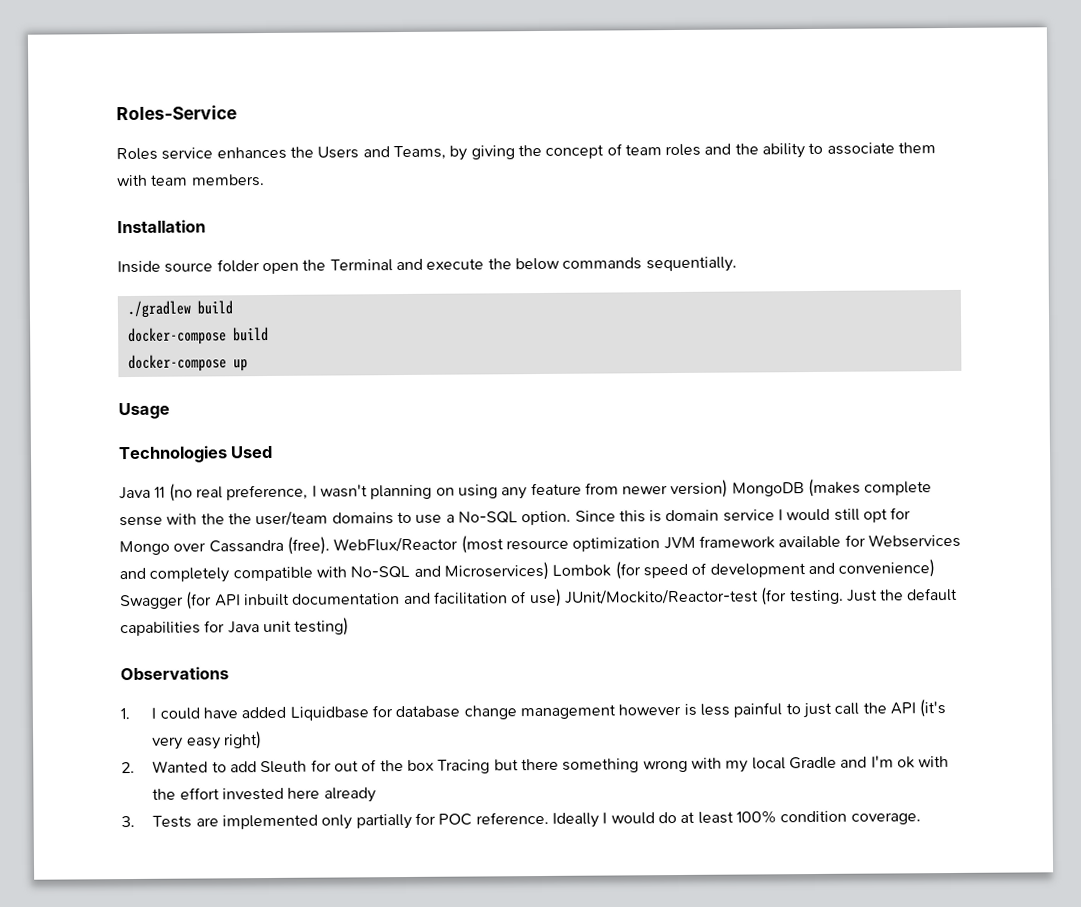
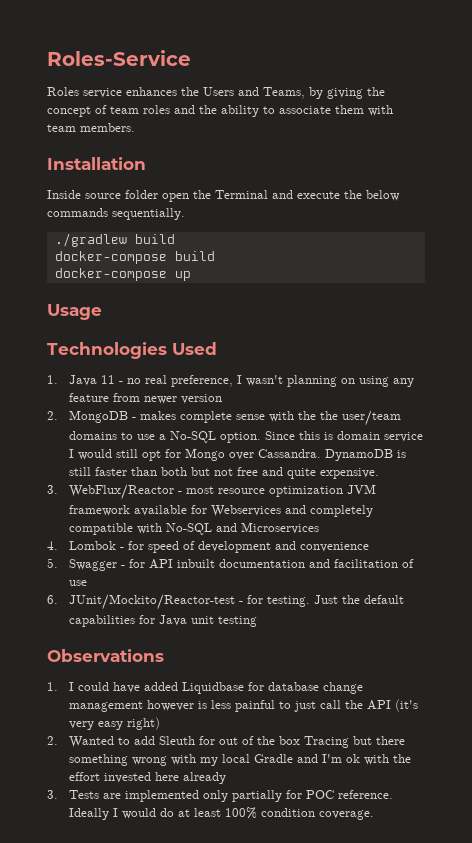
- Java 11 (no real preference, I wasn't planning on using any feature from newer version) MongoDB (makes complete sense with the the user/team domains to use a No-SQL option.
+ 1. Java 11 - no real preference, I wasn't planning on using any feature from newer version
+ 2. MongoDB - makes complete sense with the the user/team domains to use a No-SQL option.
- Since this is domain service I would still opt for Mongo over Cassandra (free). WebFlux/Reactor (most resource optimization JVM framework available for Webservices and completely compatible with No-SQL and Microservices) Lombok (for speed of development and convenience) Swagger (for API inbuilt documentation and facilitation of use) JUnit/Mockito/Reactor-test (for testing.
+ Since this is domain service I would still opt for Mongo over Cassandra. DynamoDB is still faster than both but not free and quite expensive.
+ 3. WebFlux/Reactor - most resource optimization JVM framework available for Webservices and completely compatible with No-SQL and Microservices
+ 4. Lombok - for speed of development and convenience
+ 5. Swagger - for API inbuilt documentation and facilitation of use
+ 6. JUnit/Mockito/Reactor-test - for testing.
- Just the default capabilities for Java unit testing)
+ Just the default capabilities for Java unit testing

